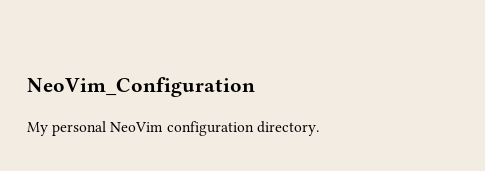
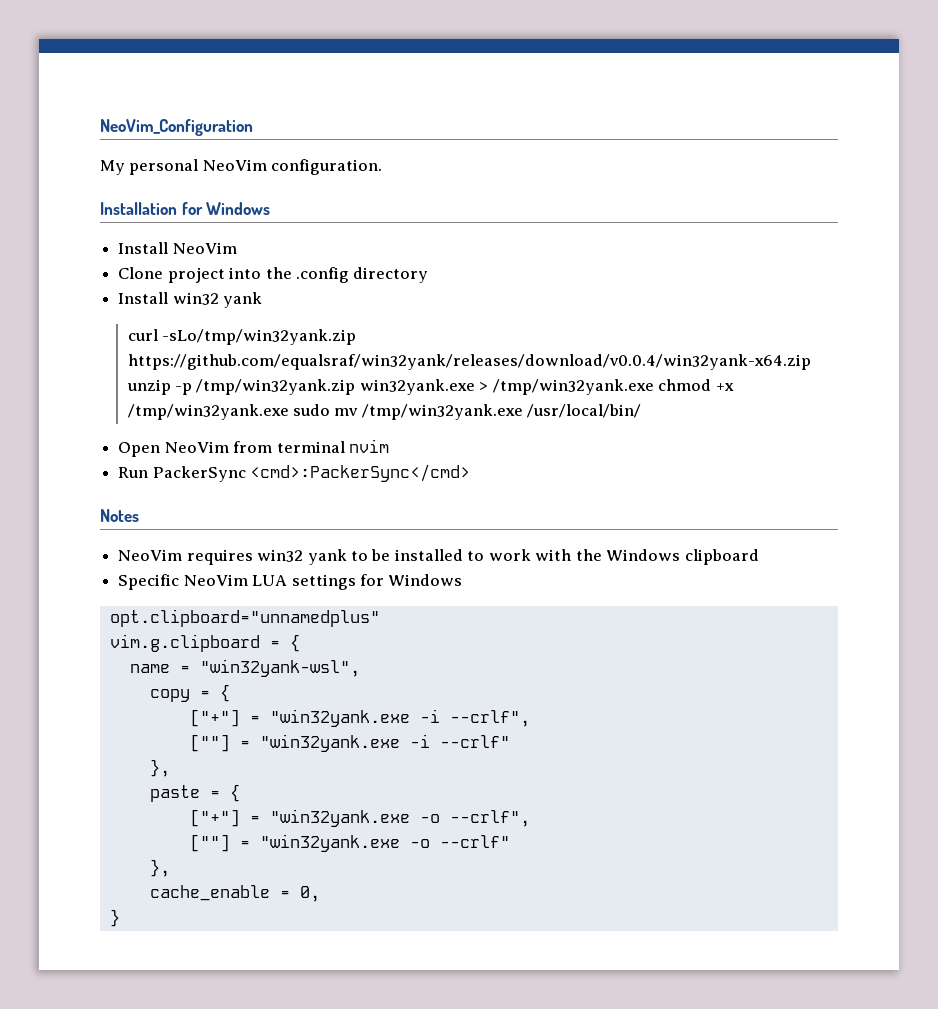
- My personal NeoVim configuration directory.
+ My personal NeoVim configuration.
+ Installation for Windows
+ Install NeoVim
+ Clone project into the .config directory
+ Install win32 yank
+ curl -sLo/tmp/win32yank.zip https://github.com/equalsraf/win32yank/releases/download/v0.0.4/win32yank-x64.zip unzip -p /tmp/win32yank.zip win32yank.exe > /tmp/win32yank.exe chmod +x /tmp/win32yank.exe sudo mv /tmp/win32yank.exe /usr/local/bin/
+ Open NeoVim from terminal nvim
+ Run PackerSync <cmd>:PackerSync</cmd>
+ Notes
+ NeoVim requires win32 yank to be installed to work with the Windows clipboard
+ Specific NeoVim LUA settings for Windows
+ opt.clipboard="unnamedplus"
+ vim.g.clipboard = {
+ name = "win32yank-wsl",
+ copy = {
+ ["+"] = "win32yank.exe -i --crlf",
+ [""] = "win32yank.exe -i --crlf"
+ },
+ paste = {
+ ["+"] = "win32yank.exe -o --crlf",
+ [""] = "win32yank.exe -o --crlf"
+ },
+ cache_enable = 0,
+ }

